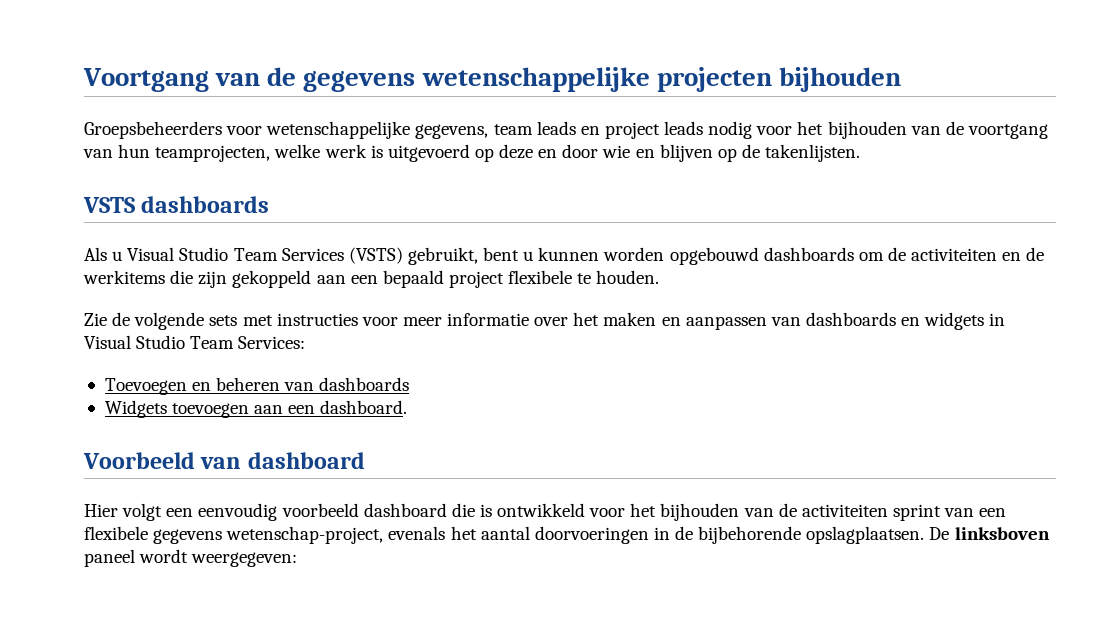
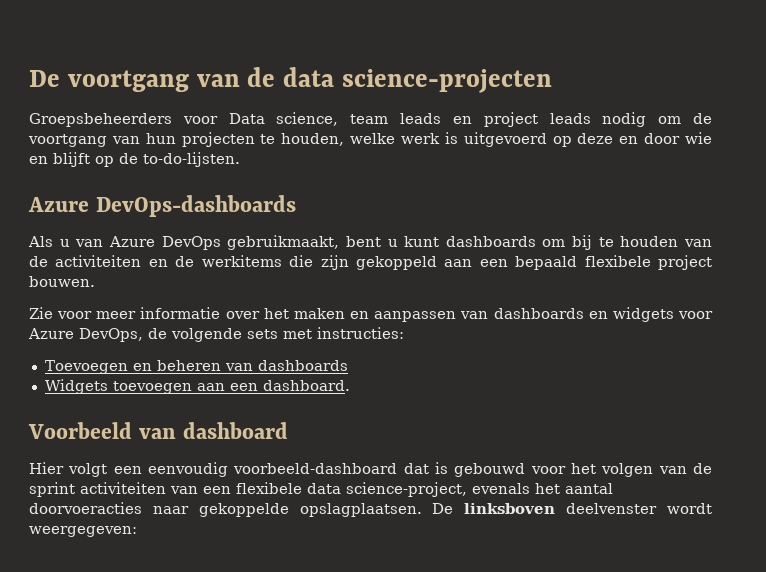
- Voortgang van de gegevens wetenschappelijke projecten bijhouden
+ De voortgang van de data science-projecten
- Groepsbeheerders voor wetenschappelijke gegevens, team leads en project leads nodig voor het bijhouden van de voortgang van hun teamprojecten, welke werk is uitgevoerd op deze en door wie en blijven op de takenlijsten.
- VSTS dashboards
+ Groepsbeheerders voor Data science, team leads en project leads nodig om de voortgang van hun projecten te houden, welke werk is uitgevoerd op deze en door wie en blijft op de to-do-lijsten.
+ Azure DevOps-dashboards
- Als u Visual Studio Team Services (VSTS) gebruikt, bent u kunnen worden opgebouwd dashboards om de activiteiten en de werkitems die zijn gekoppeld aan een bepaald project flexibele te houden.
- Zie de volgende sets met instructies voor meer informatie over het maken en aanpassen van dashboards en widgets in Visual Studio Team Services:
+ Als u van Azure DevOps gebruikmaakt, bent u kunt dashboards om bij te houden van de activiteiten en de werkitems die zijn gekoppeld aan een bepaald flexibele project bouwen.
+ Zie voor meer informatie over het maken en aanpassen van dashboards en widgets voor Azure DevOps, de volgende sets met instructies:
- Hier volgt een eenvoudig voorbeeld dashboard die is ontwikkeld voor het bijhouden van de activiteiten sprint van een flexibele gegevens wetenschap-project, evenals het aantal doorvoeringen in de bijbehorende opslagplaatsen.
+ Hier volgt een eenvoudig voorbeeld-dashboard dat is gebouwd voor het volgen van de sprint activiteiten van een flexibele data science-project, evenals het aantal doorvoeracties naar gekoppelde opslagplaatsen.
- De linksboven paneel wordt weergegeven:
+ De linksboven deelvenster wordt weergegeven:

